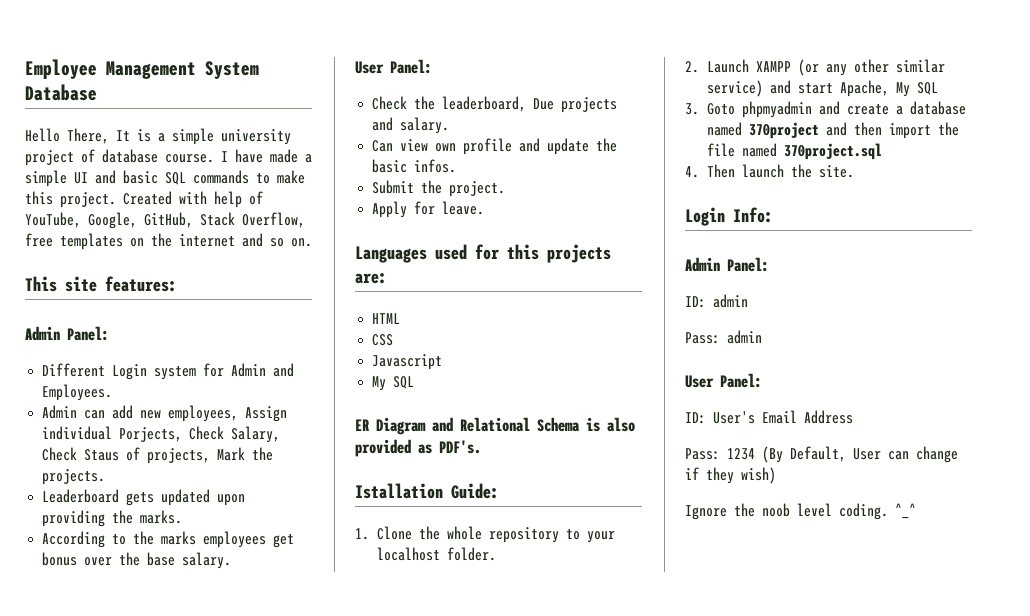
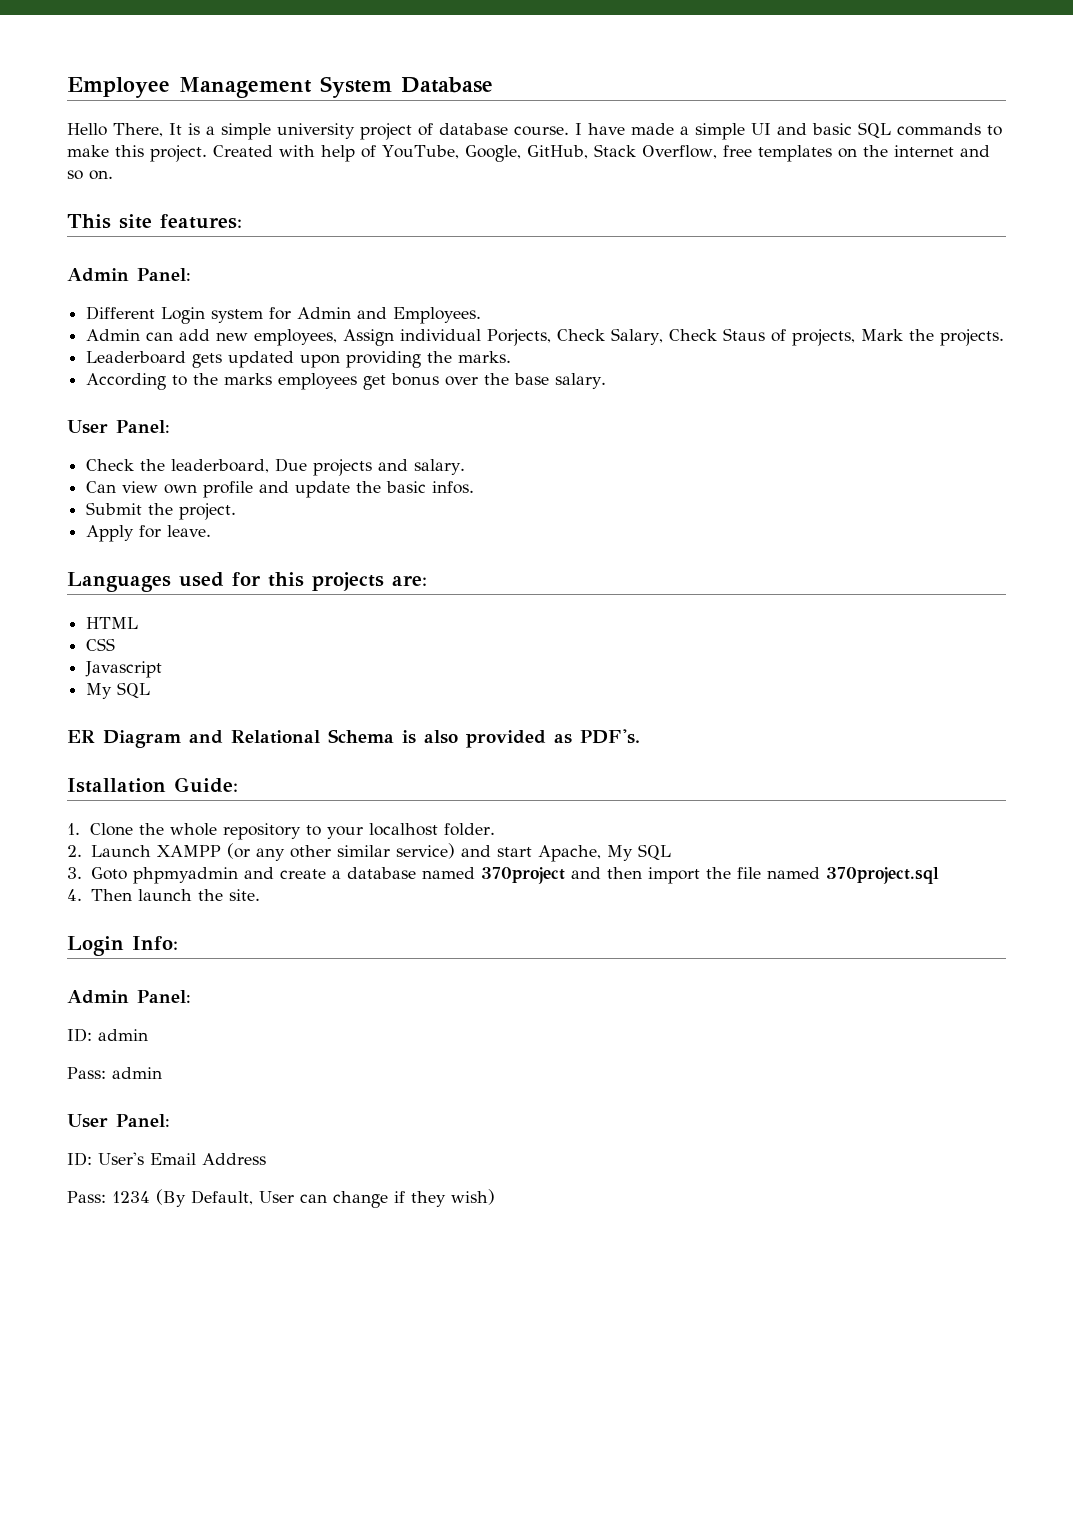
- Ignore the noob level coding. ^_^

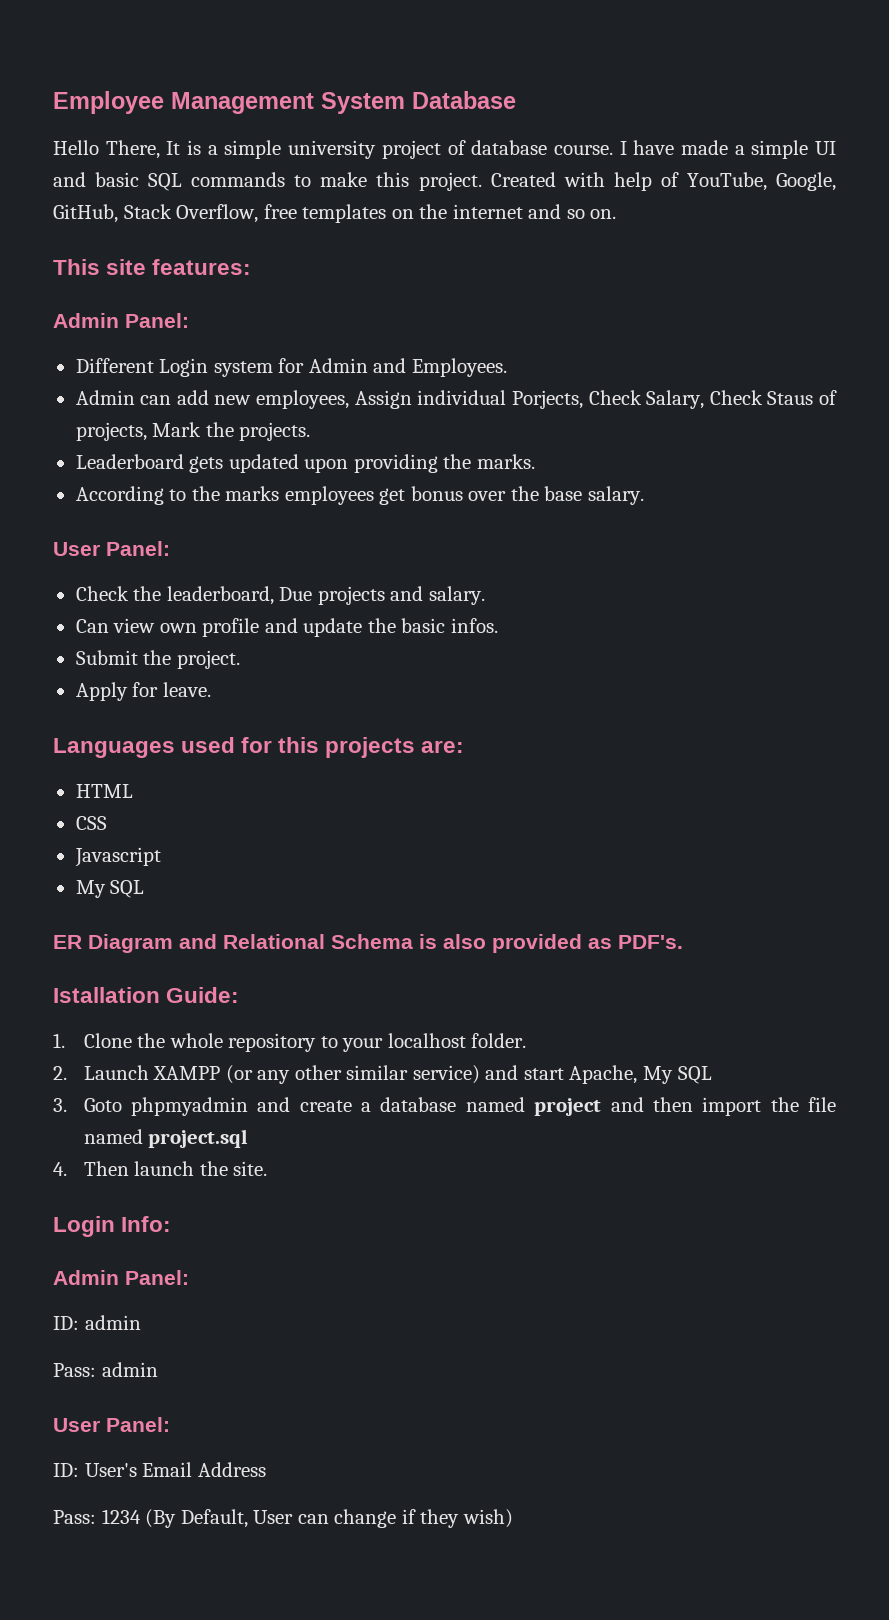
- 3. Goto phpmyadmin and create a database named 370project and then import the file named 370project.sql
+ 3. Goto phpmyadmin and create a database named project and then import the file named project.sql

